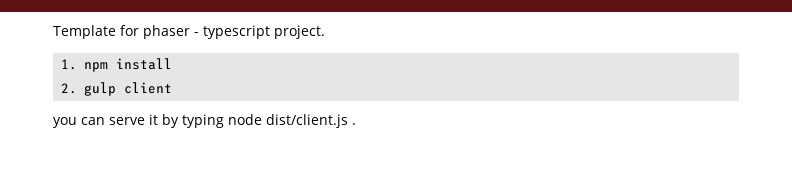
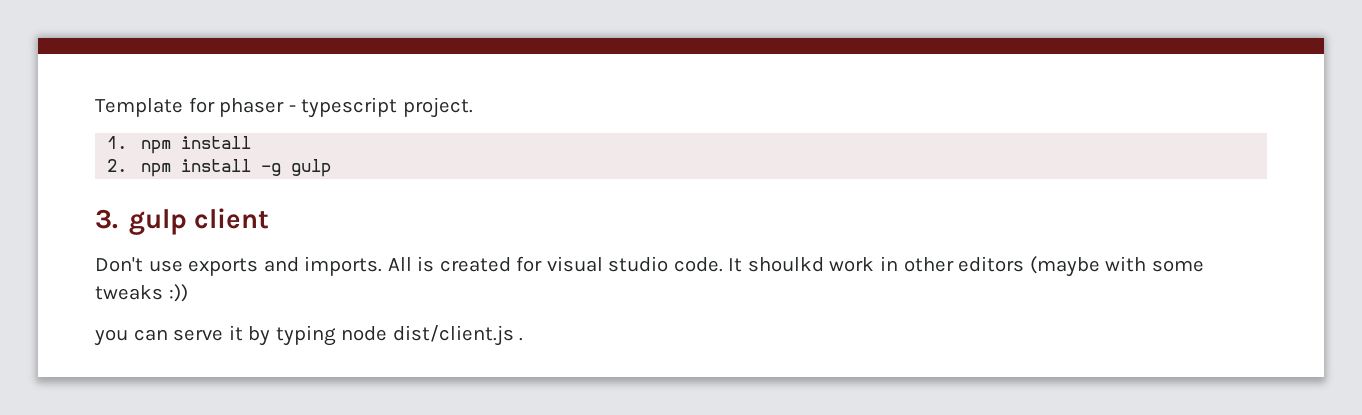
- 2. gulp client
+ 2. npm install -g gulp
+ 3. gulp client
+ Don't use exports and imports. All is created for visual studio code. It shoulkd work in other editors (maybe with some tweaks :))

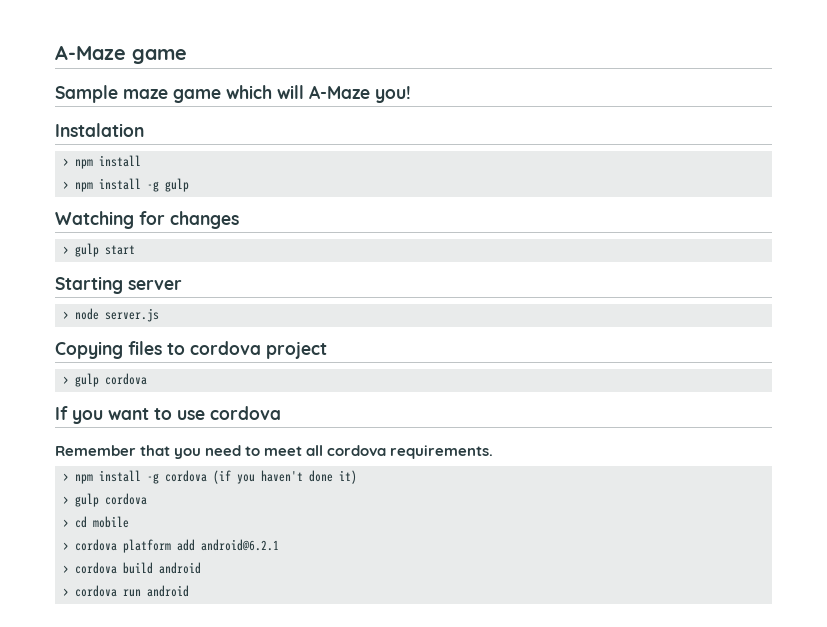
- Template for phaser - typescript project.
- 1. npm install
+ A-Maze game
+ Sample maze game which will A-Maze you!
+ Instalation
+ > npm install
- 2. npm install -g gulp
+ > npm install -g gulp
- 3. gulp client
- Don't use exports and imports. All is created for visual studio code. It shoulkd work in other editors (maybe with some tweaks :))
- you can serve it by typing node dist/client.js .
+ Watching for changes
+ > gulp start
+ Starting server
+ > node server.js
+ Copying files to cordova project
+ > gulp cordova
+ If you want to use cordova
+ Remember that you need to meet all cordova requirements.
+ > npm install -g cordova (if you haven't done it)
+ > gulp cordova
+ > cd mobile
+ > cordova platform add android@6.2.1
+ > cordova build android
+ > cordova run android

